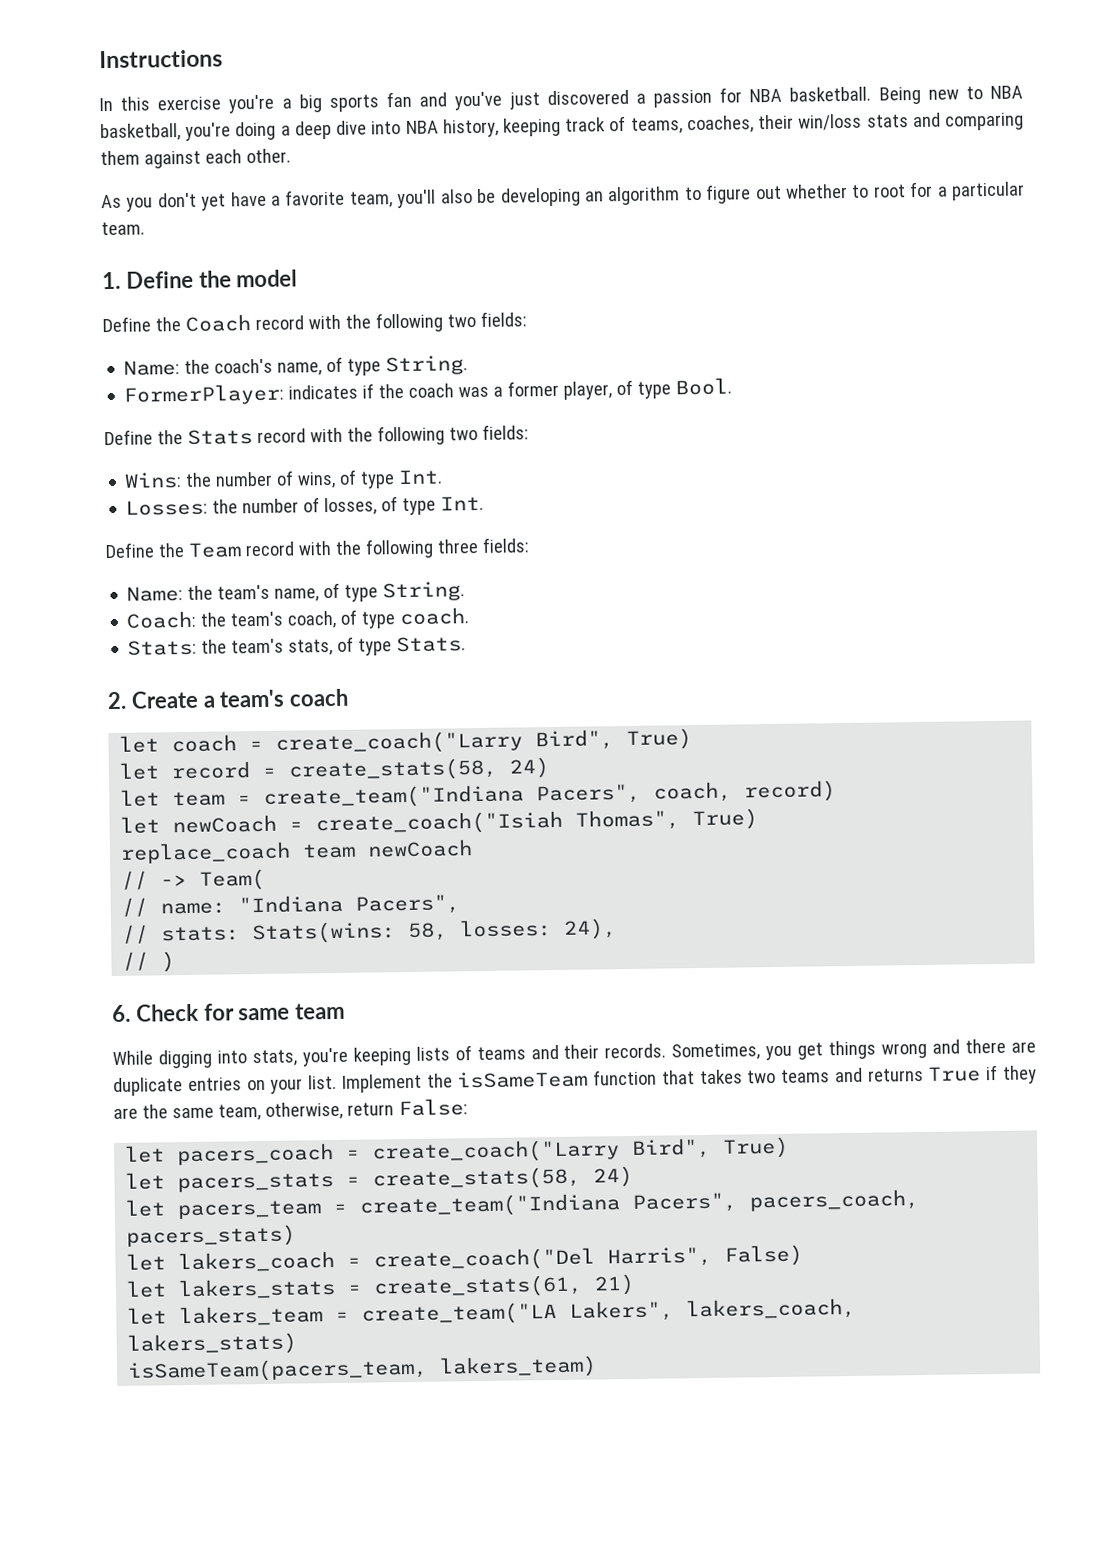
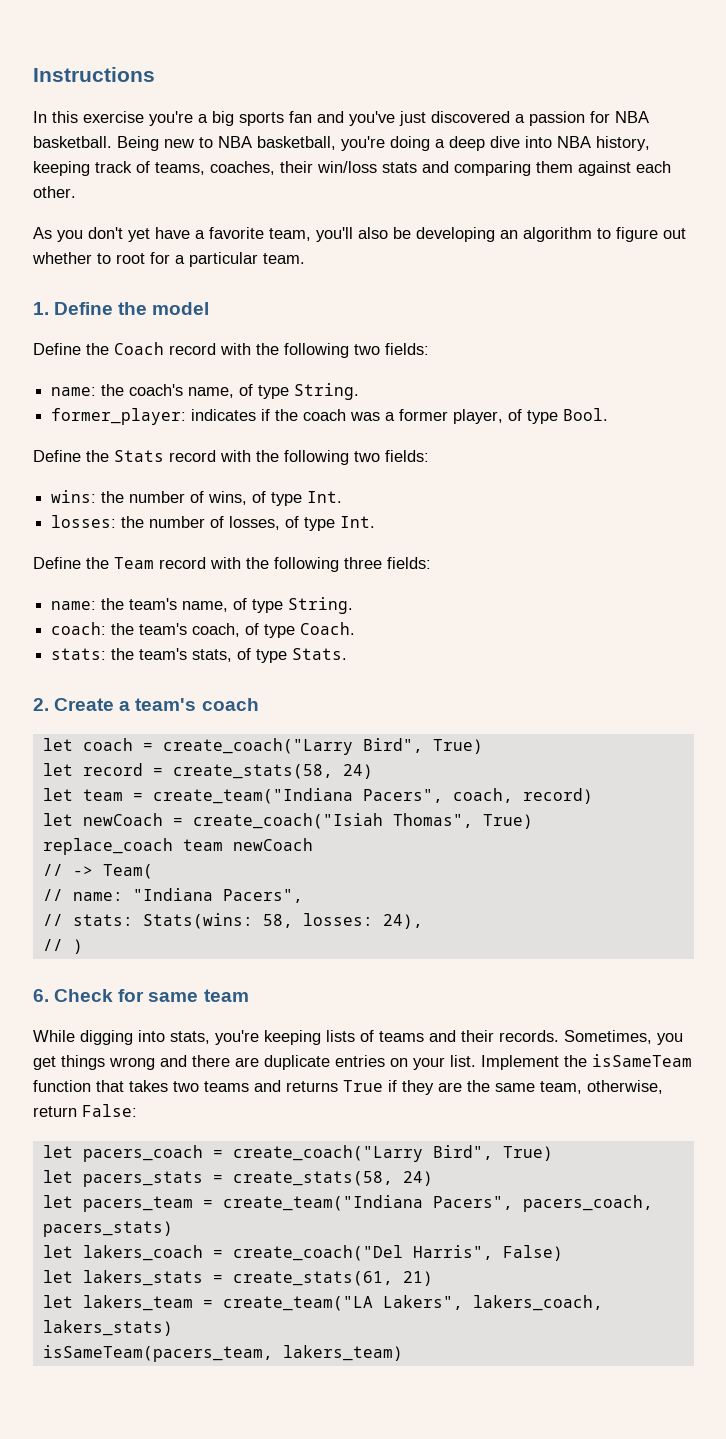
- Name: the coach's name, of type String.
+ name: the coach's name, of type String.
- FormerPlayer: indicates if the coach was a former player, of type Bool.
+ former_player: indicates if the coach was a former player, of type Bool.
- Wins: the number of wins, of type Int.
+ wins: the number of wins, of type Int.
- Losses: the number of losses, of type Int.
+ losses: the number of losses, of type Int.
- Name: the team's name, of type String.
+ name: the team's name, of type String.
- Coach: the team's coach, of type coach.
- Stats: the team's stats, of type Stats.
+ coach: the team's coach, of type Coach.
+ stats: the team's stats, of type Stats.

